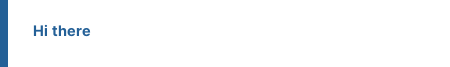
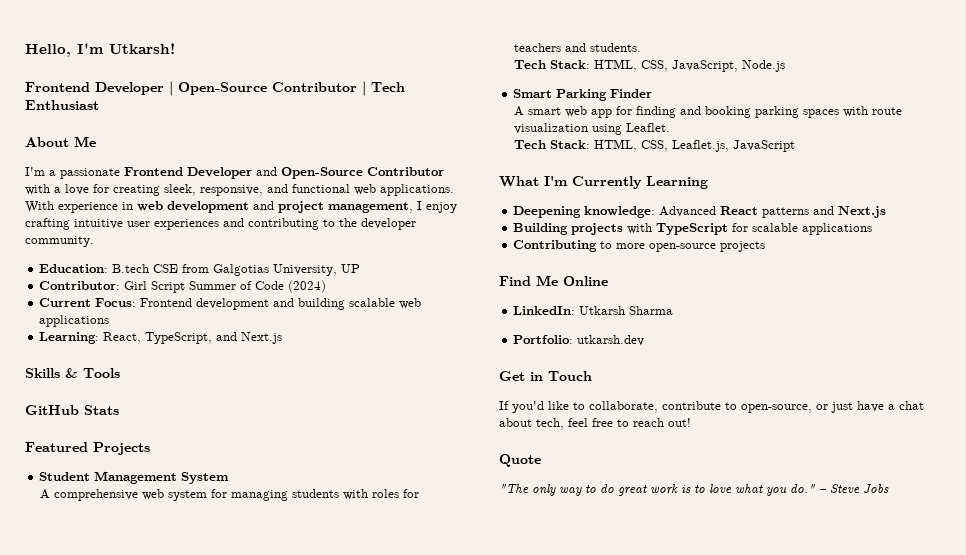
- Hi there
+ Hello, I'm Utkarsh!
+ Frontend Developer | Open-Source Contributor | Tech Enthusiast
+ About Me
+ I'm a passionate Frontend Developer and Open-Source Contributor with a love for creating sleek, responsive, and functional web applications. With experience in web development and project management, I enjoy crafting intuitive user experiences and contributing to the developer community.
+ Education: B.tech CSE from Galgotias University, UP
+ Contributor: Girl Script Summer of Code (2024)
+ Current Focus: Frontend development and building scalable web applications
+ Learning: React, TypeScript, and Next.js
+ Skills & Tools
+ GitHub Stats
+ Featured Projects
+ Student Management System
+ A comprehensive web system for managing students with roles for teachers and students.
+ Tech Stack: HTML, CSS, JavaScript, Node.js
+ Smart Parking Finder
+ A smart web app for finding and booking parking spaces with route visualization using Leaflet.
+ Tech Stack: HTML, CSS, Leaflet.js, JavaScript
+ What I'm Currently Learning
+ Deepening knowledge: Advanced React patterns and Next.js
+ Building projects with TypeScript for scalable applications
+ Contributing to more open-source projects
+ Find Me Online
+ LinkedIn: Utkarsh Sharma
+ Portfolio: utkarsh.dev
+ Get in Touch
+ If you'd like to collaborate, contribute to open-source, or just have a chat about tech, feel free to reach out!
+ Quote
+ "The only way to do great work is to love what you do." – Steve Jobs

